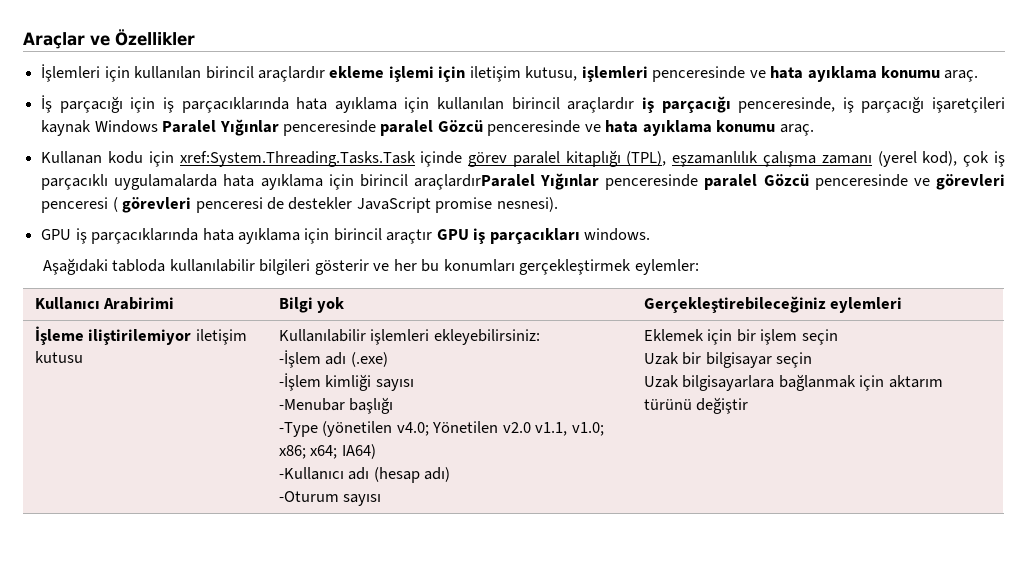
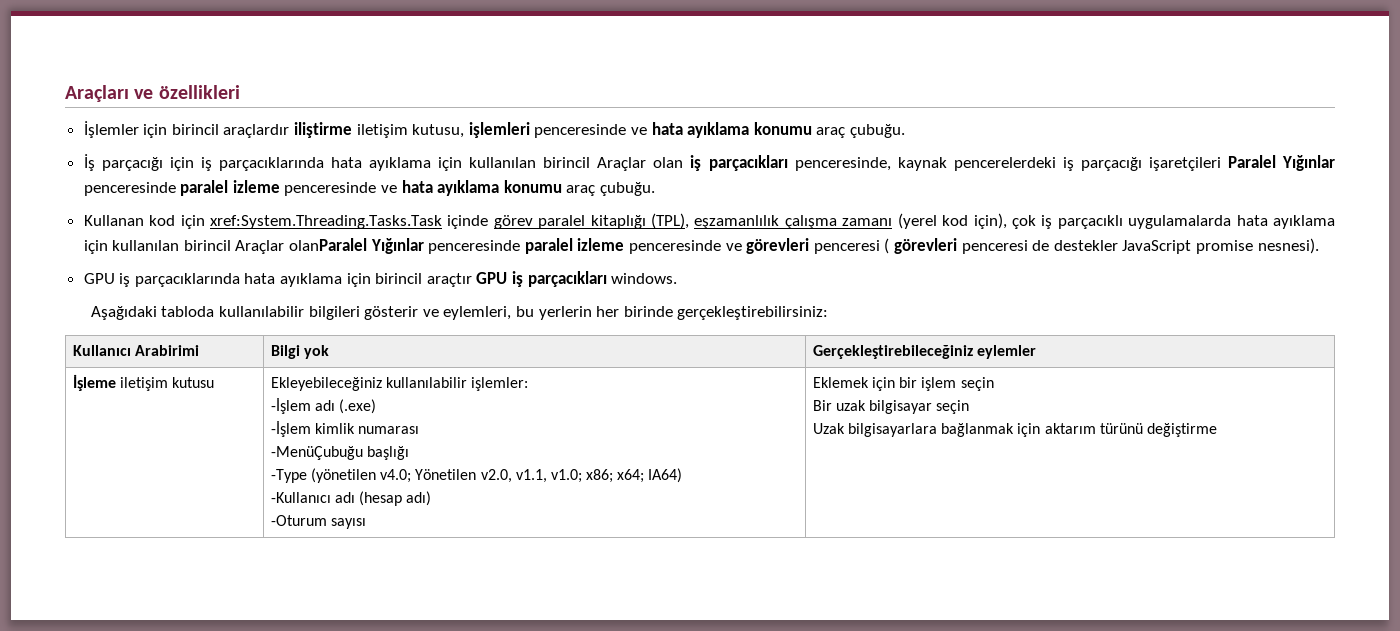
- Araçlar ve Özellikler
- İşlemleri için kullanılan birincil araçlardır ekleme işlemi için iletişim kutusu, işlemleri penceresinde ve hata ayıklama konumu araç.
+ Araçları ve özellikleri
+ İşlemler için birincil araçlardır iliştirme iletişim kutusu, işlemleri penceresinde ve hata ayıklama konumu araç çubuğu.
- İş parçacığı için iş parçacıklarında hata ayıklama için kullanılan birincil araçlardır iş parçacığı penceresinde, iş parçacığı işaretçileri kaynak Windows Paralel Yığınlar penceresinde paralel Gözcü penceresinde ve hata ayıklama konumu araç.
+ İş parçacığı için iş parçacıklarında hata ayıklama için kullanılan birincil Araçlar olan iş parçacıkları penceresinde, kaynak pencerelerdeki iş parçacığı işaretçileri Paralel Yığınlar penceresinde paralel izleme penceresinde ve hata ayıklama konumu araç çubuğu.
- Kullanan kodu için xref:System.Threading.Tasks.Task içinde görev paralel kitaplığı (TPL), eşzamanlılık çalışma zamanı (yerel kod), çok iş parçacıklı uygulamalarda hata ayıklama için birincil araçlardırParalel Yığınlar penceresinde paralel Gözcü penceresinde ve görevleri penceresi ( görevleri penceresi de destekler JavaScript promise nesnesi).
+ Kullanan kod için xref:System.Threading.Tasks.Task içinde görev paralel kitaplığı (TPL), eşzamanlılık çalışma zamanı (yerel kod için), çok iş parçacıklı uygulamalarda hata ayıklama için kullanılan birincil Araçlar olanParalel Yığınlar penceresinde paralel izleme penceresinde ve görevleri penceresi ( görevleri penceresi de destekler JavaScript promise nesnesi).
- Aşağıdaki tabloda kullanılabilir bilgileri gösterir ve her bu konumları gerçekleştirmek eylemler:
+ Aşağıdaki tabloda kullanılabilir bilgileri gösterir ve eylemleri, bu yerlerin her birinde gerçekleştirebilirsiniz:
- Kullanıcı Arabirimi | Bilgi yok | Gerçekleştirebileceğiniz eylemleri
+ Kullanıcı Arabirimi | Bilgi yok | Gerçekleştirebileceğiniz eylemler
- İşleme iliştirilemiyor iletişim kutusu
+ İşleme iletişim kutusu
- Kullanılabilir işlemleri ekleyebilirsiniz:
+ Ekleyebileceğiniz kullanılabilir işlemler:
- -İşlem kimliği sayısı
- -Menubar başlığı
+ -İşlem kimlik numarası
+ -MenüÇubuğu başlığı
- -Type (yönetilen v4.0; Yönetilen v2.0 v1.1, v1.0; x86; x64; IA64)
+ -Type (yönetilen v4.0; Yönetilen v2.0, v1.1, v1.0; x86; x64; IA64)
- Uzak bir bilgisayar seçin
+ Bir uzak bilgisayar seçin
- Uzak bilgisayarlara bağlanmak için aktarım türünü değiştir
+ Uzak bilgisayarlara bağlanmak için aktarım türünü değiştirme

